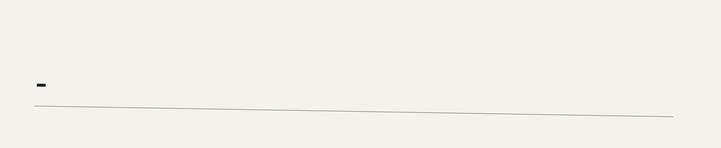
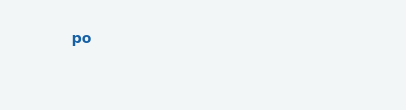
- -
+ po

